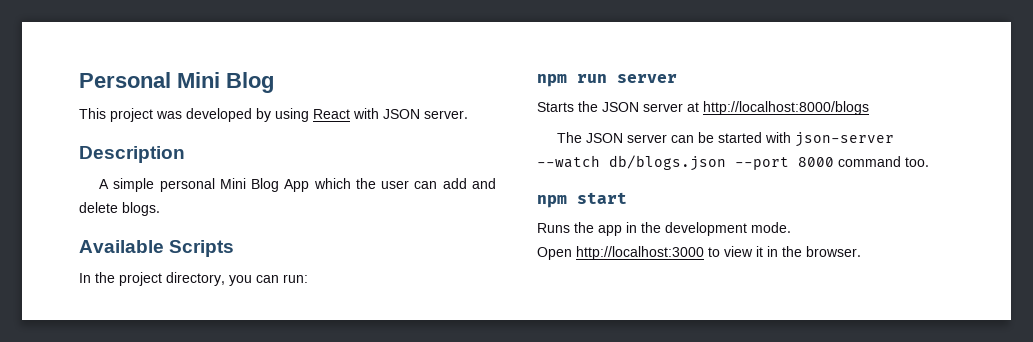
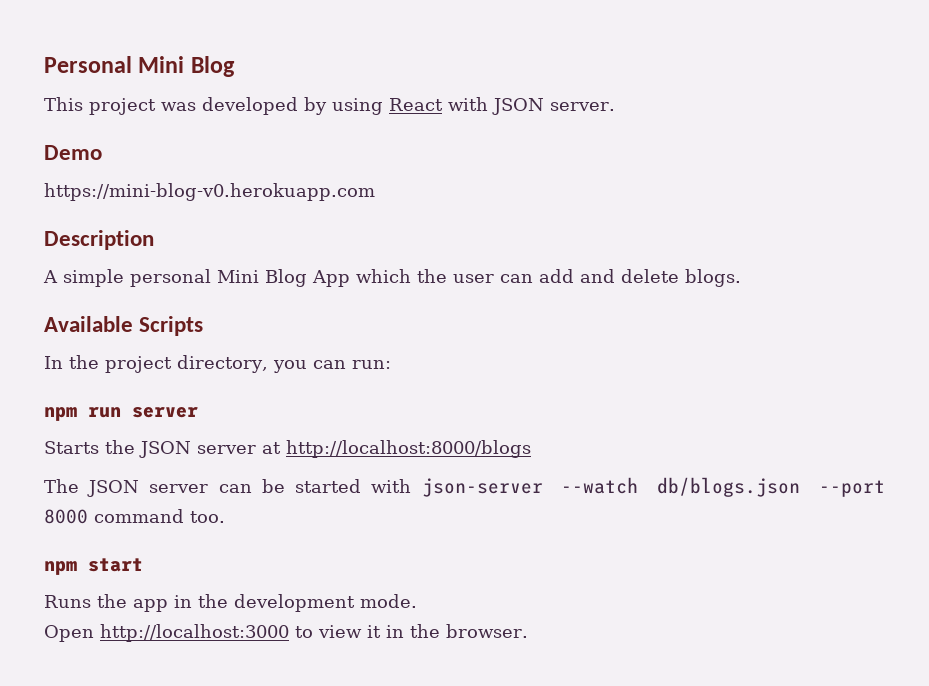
+ Demo
+ https://mini-blog-v0.herokuapp.com

